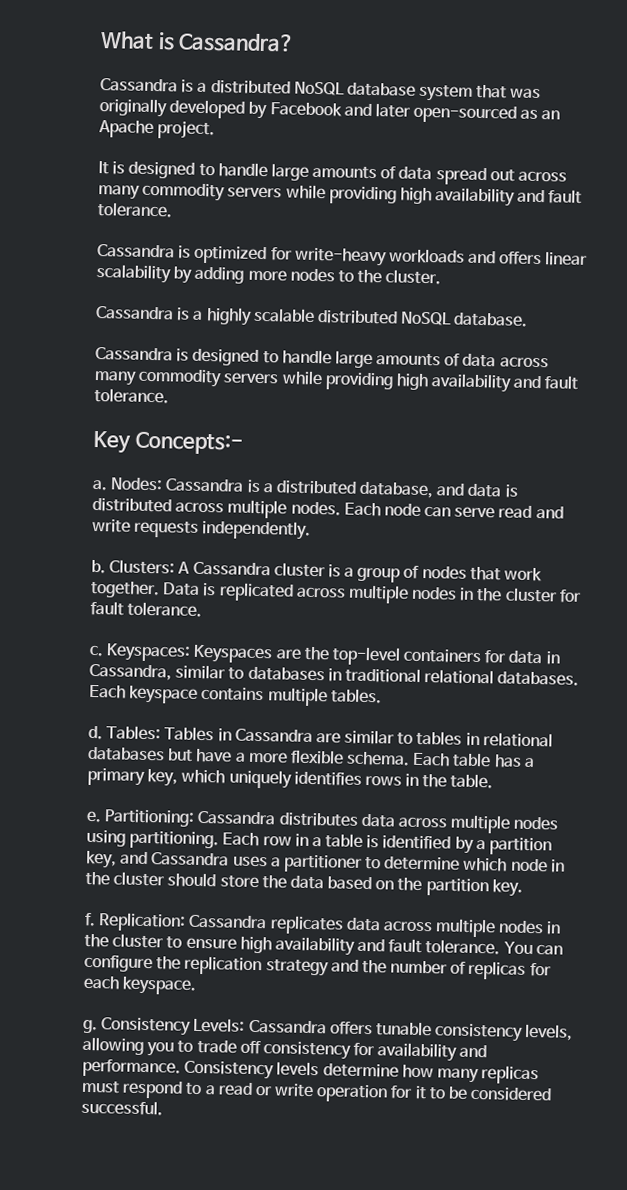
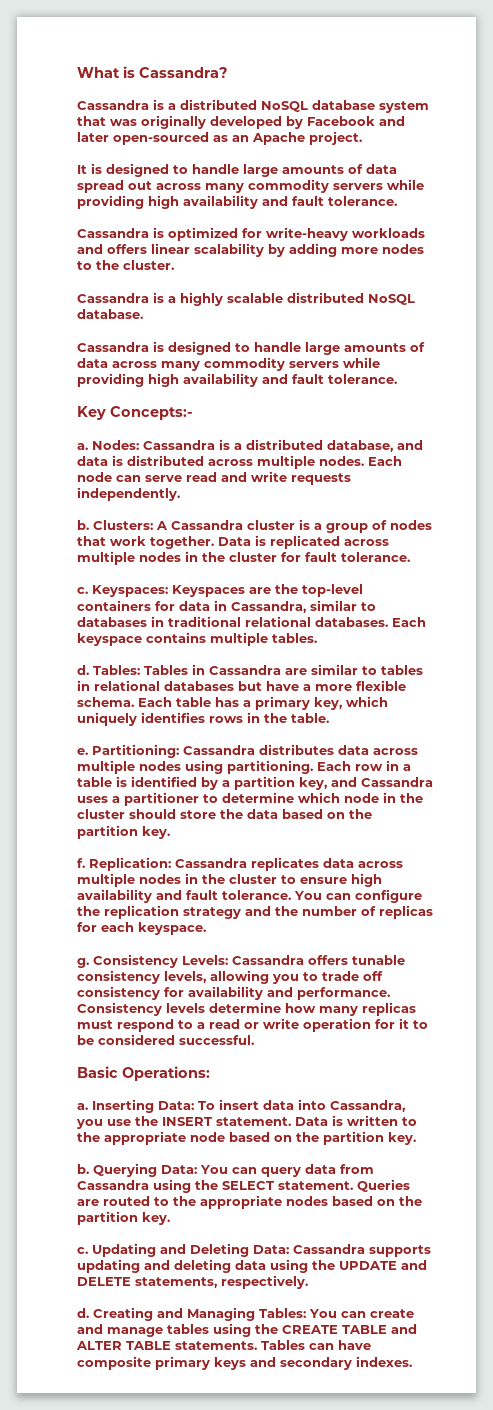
+ Basic Operations:
+ a. Inserting Data: To insert data into Cassandra, you use the INSERT statement. Data is written to the appropriate node based on the partition key.
+ b. Querying Data: You can query data from Cassandra using the SELECT statement. Queries are routed to the appropriate nodes based on the partition key.
+ c. Updating and Deleting Data: Cassandra supports updating and deleting data using the UPDATE and DELETE statements, respectively.
+ d. Creating and Managing Tables: You can create and manage tables using the CREATE TABLE and ALTER TABLE statements. Tables can have composite primary keys and secondary indexes.

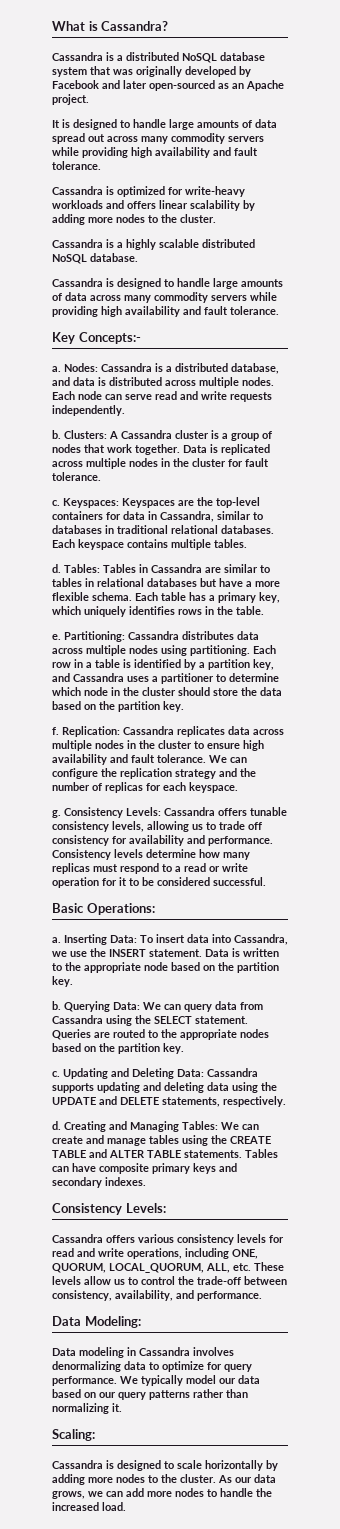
- You can configure the replication strategy and the number of replicas for each keyspace.
+ We can configure the replication strategy and the number of replicas for each keyspace.
- Consistency Levels: Cassandra offers tunable consistency levels, allowing you to trade off consistency for availability and performance.
+ Consistency Levels: Cassandra offers tunable consistency levels, allowing us to trade off consistency for availability and performance.
- Inserting Data: To insert data into Cassandra, you use the INSERT statement.
+ Inserting Data: To insert data into Cassandra, we use the INSERT statement.
- Querying Data: You can query data from Cassandra using the SELECT statement.
+ Querying Data: We can query data from Cassandra using the SELECT statement.
- Creating and Managing Tables: You can create and manage tables using the CREATE TABLE and ALTER TABLE statements.
+ Creating and Managing Tables: We can create and manage tables using the CREATE TABLE and ALTER TABLE statements.
  Tables can have composite primary keys and secondary indexes.
+ Consistency Levels:
+ Cassandra offers various consistency levels for read and write operations, including ONE, QUORUM, LOCAL_QUORUM, ALL, etc. These levels allow us to control the trade-off between consistency, availability, and performance.
+ Data Modeling:
+ Data modeling in Cassandra involves denormalizing data to optimize for query performance. We typically model our data based on our query patterns rather than normalizing it.
+ Scaling:
+ Cassandra is designed to scale horizontally by adding more nodes to the cluster. As our data grows, we can add more nodes to handle the increased load.

